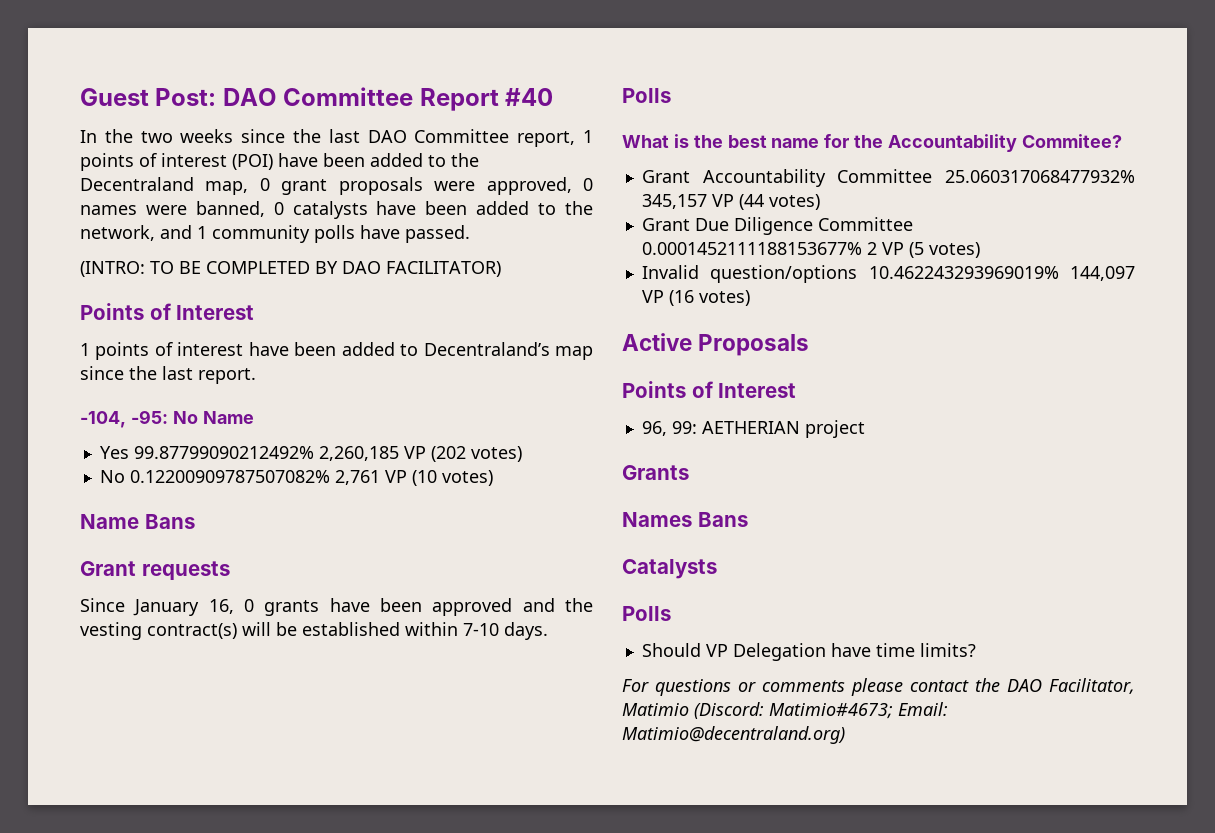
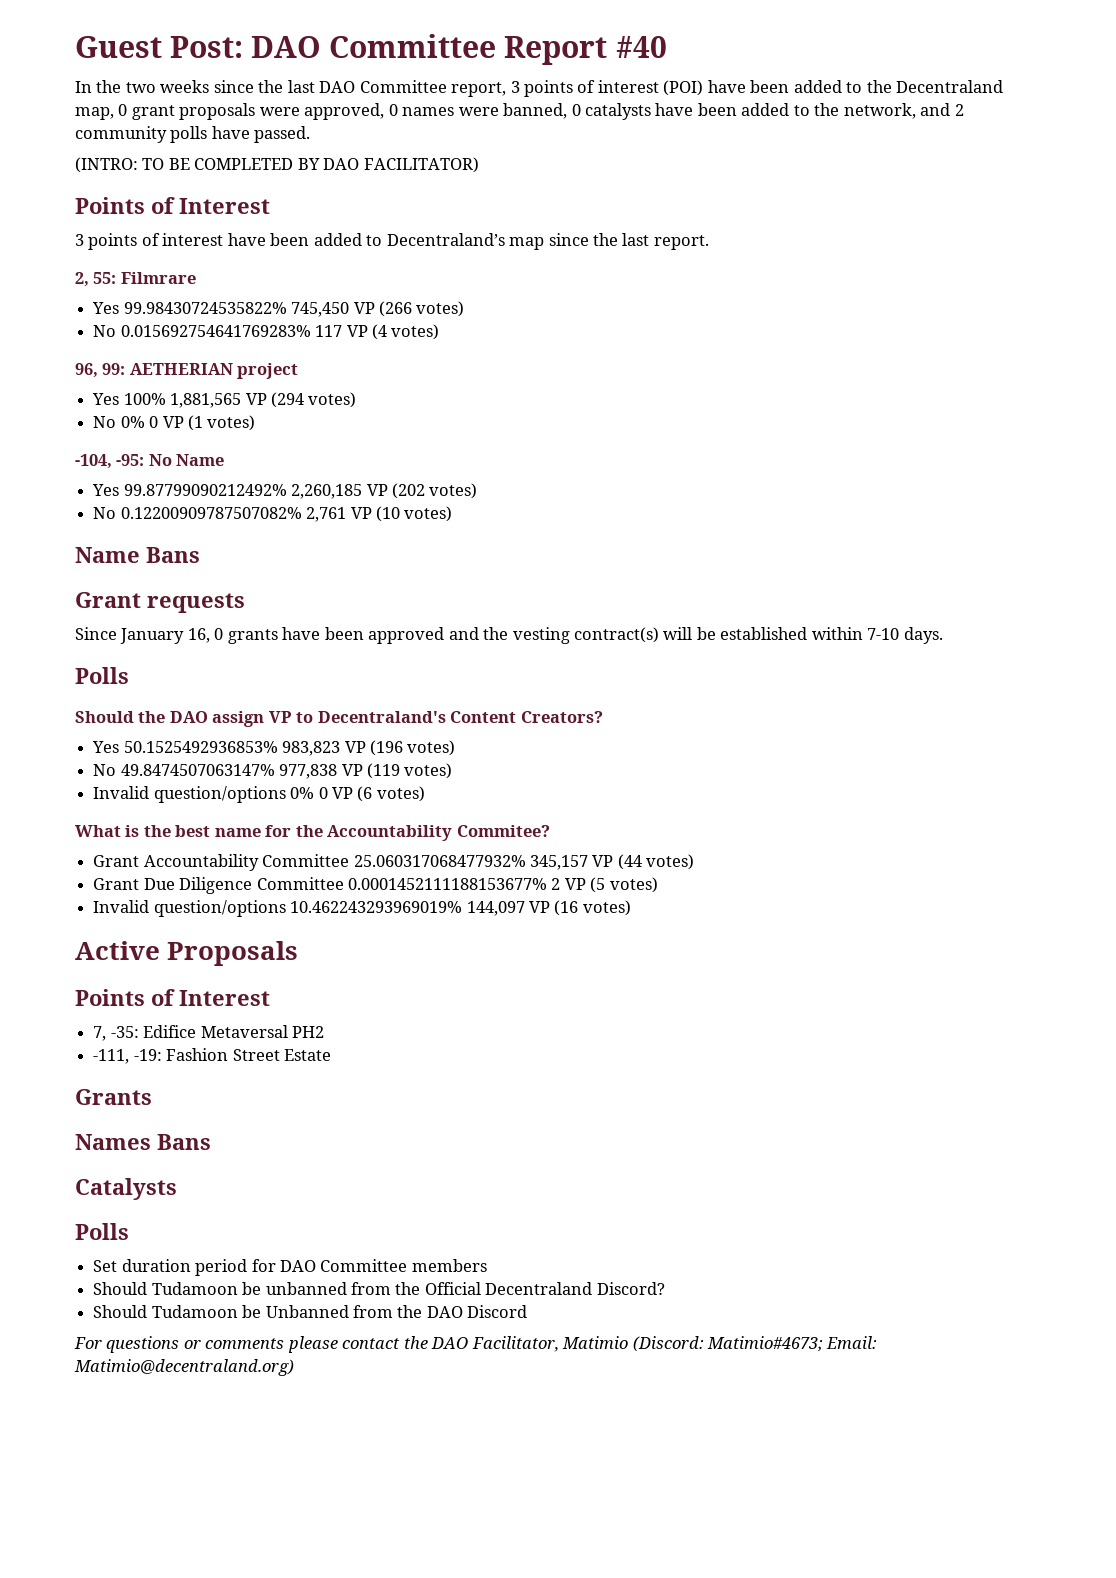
- In the two weeks since the last DAO Committee report, 1 points of interest (POI) have been added to the Decentraland map, 0 grant proposals were approved, 0 names were banned, 0 catalysts have been added to the network, and 1 community polls have passed.
+ In the two weeks since the last DAO Committee report, 3 points of interest (POI) have been added to the Decentraland map, 0 grant proposals were approved, 0 names were banned, 0 catalysts have been added to the network, and 2 community polls have passed.
- 1 points of interest have been added to Decentraland’s map since the last report.
+ 3 points of interest have been added to Decentraland’s map since the last report.
+ 2, 55: Filmrare
+ Yes 99.98430724535822% 745,450 VP (266 votes)
+ No 0.015692754641769283% 117 VP (4 votes)
+ 96, 99: AETHERIAN project
+ Yes 100% 1,881,565 VP (294 votes)
+ No 0% 0 VP (1 votes)
+ Should the DAO assign VP to Decentraland's Content Creators?
+ Yes 50.1525492936853% 983,823 VP (196 votes)
+ No 49.8474507063147% 977,838 VP (119 votes)
+ Invalid question/options 0% 0 VP (6 votes)
- 96, 99: AETHERIAN project
+ 7, -35: Edifice Metaversal PH2
+ -111, -19: Fashion Street Estate
- Should VP Delegation have time limits?
+ Set duration period for DAO Committee members
+ Should Tudamoon be unbanned from the Official Decentraland Discord?
+ Should Tudamoon be Unbanned from the DAO Discord

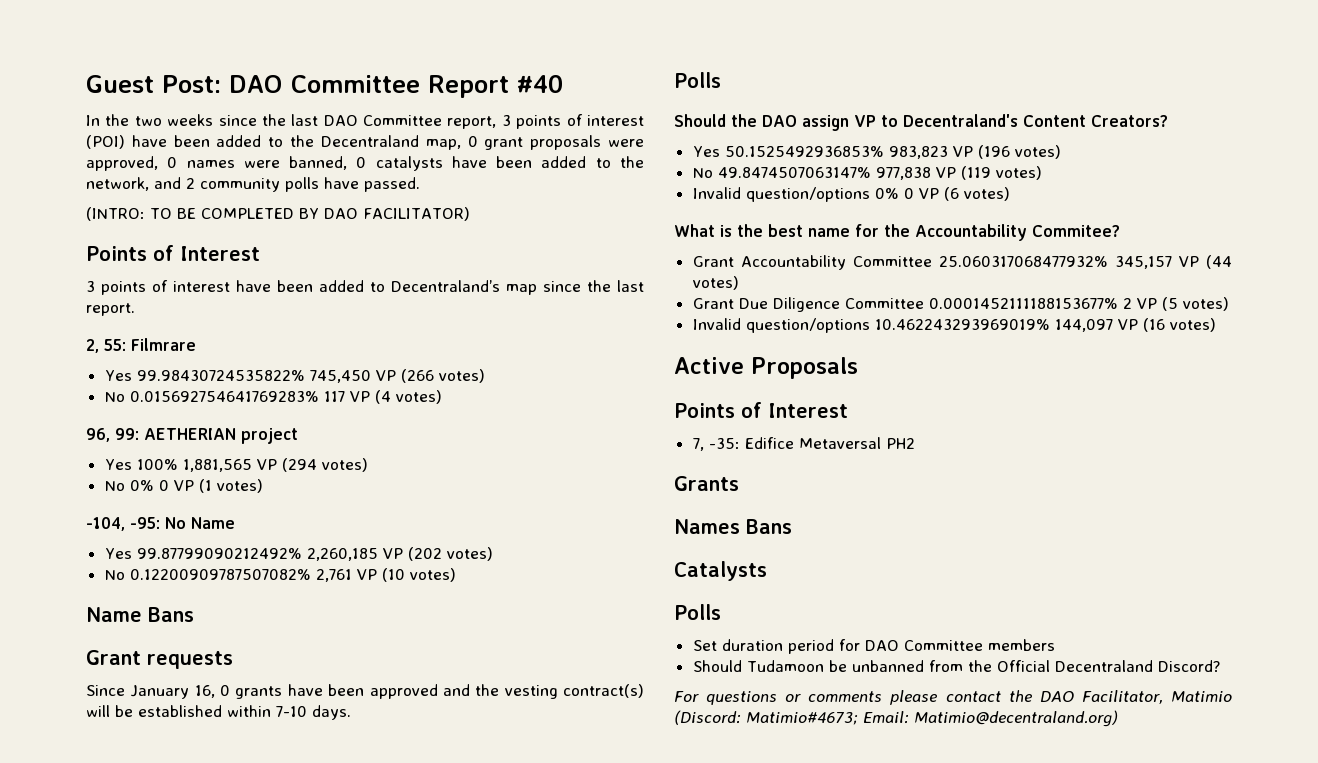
- -111, -19: Fashion Street Estate
- Should Tudamoon be Unbanned from the DAO Discord

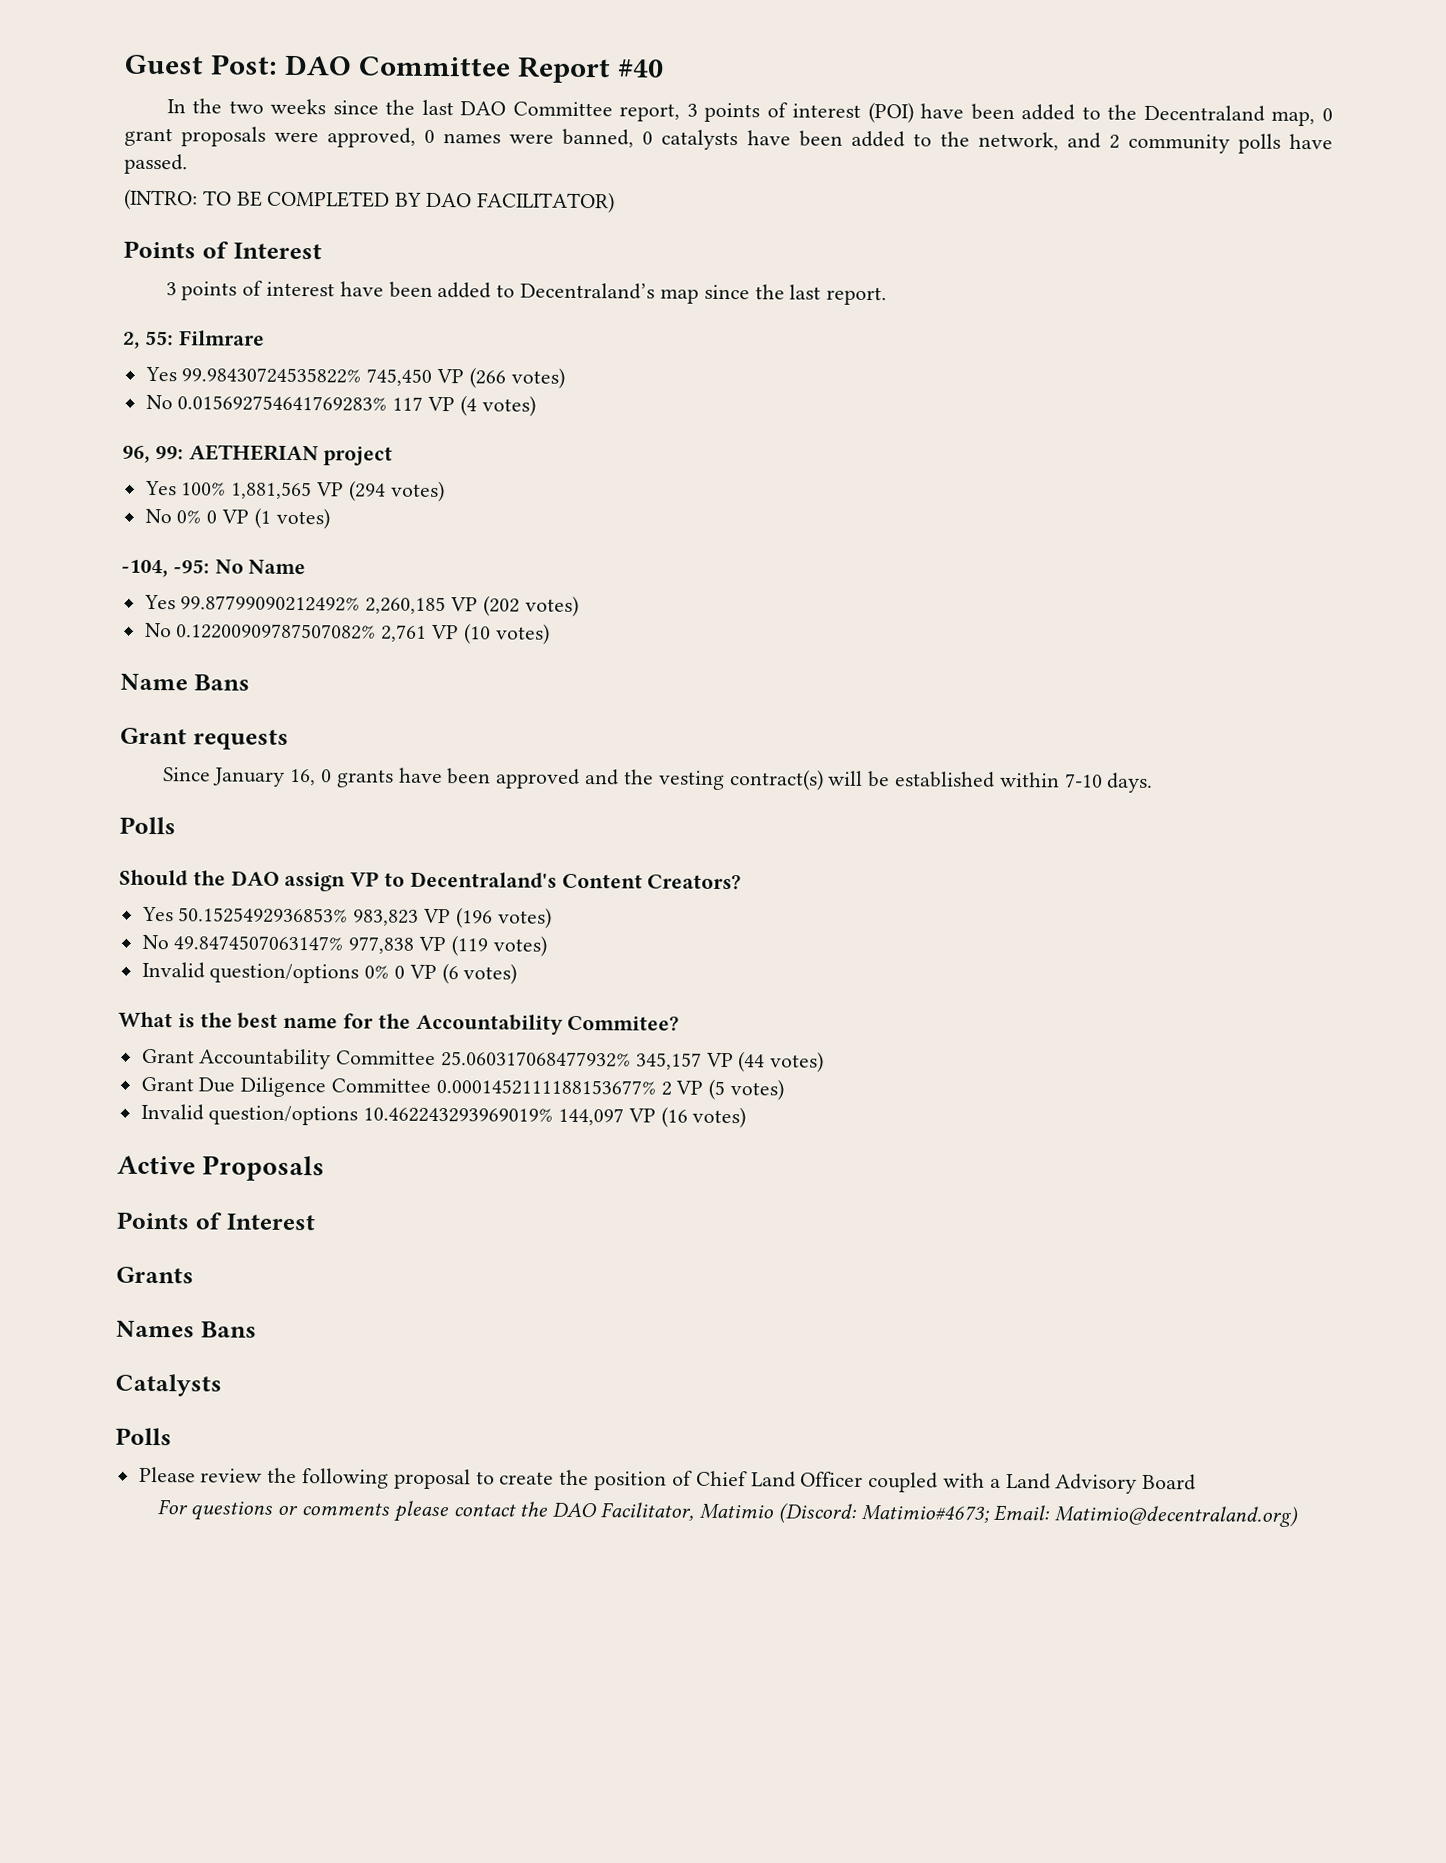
- 7, -35: Edifice Metaversal PH2
- Set duration period for DAO Committee members
- Should Tudamoon be unbanned from the Official Decentraland Discord?
+ Please review the following proposal to create the position of Chief Land Officer coupled with a Land Advisory Board

